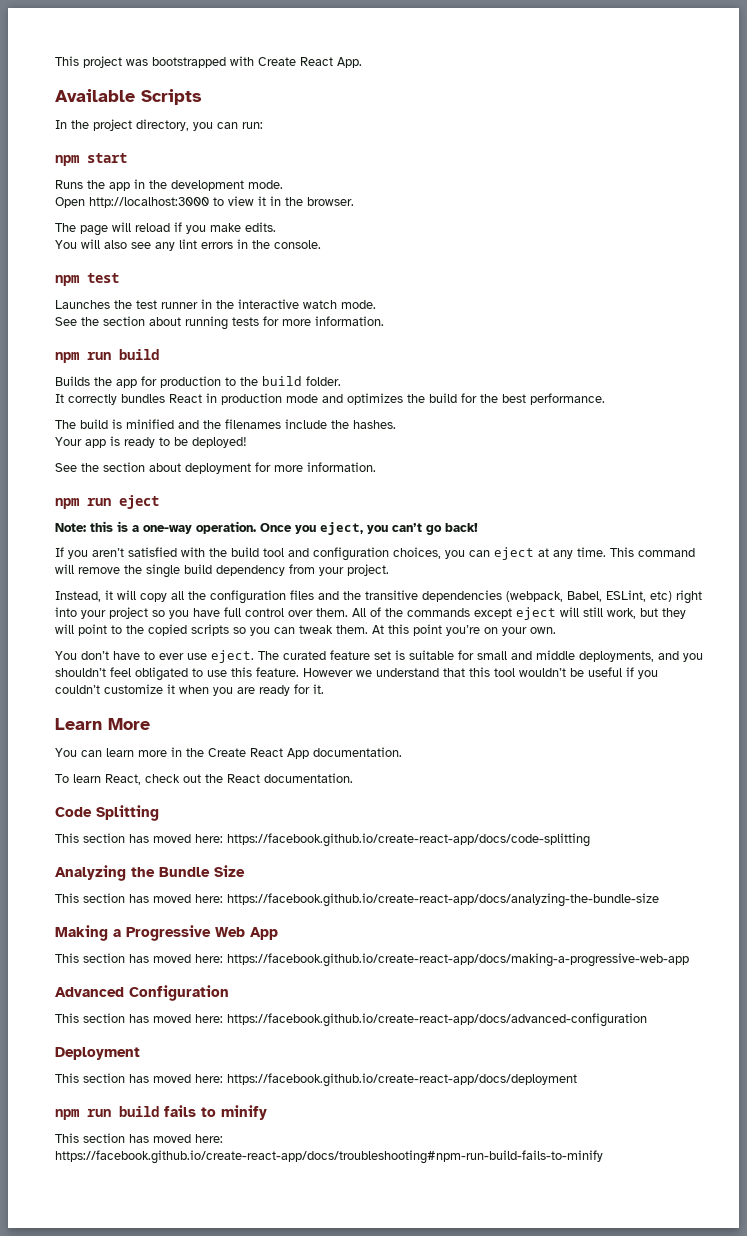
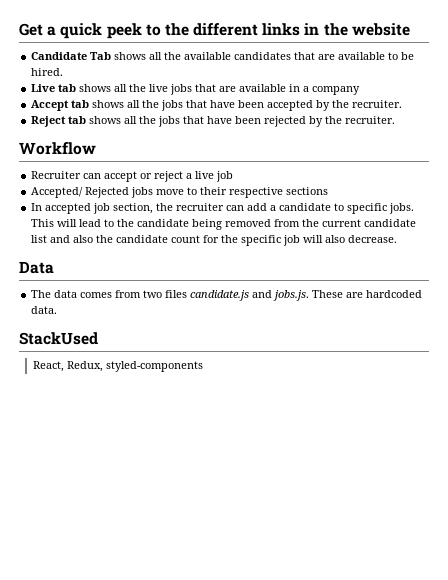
- This project was bootstrapped with Create React App.
- Available Scripts
- In the project directory, you can run:
- npm start
- Runs the app in the development mode.
- Open http://localhost:3000 to view it in the browser.
- The page will reload if you make edits.
- You will also see any lint errors in the console.
- npm test
- Launches the test runner in the interactive watch mode.
- See the section about running tests for more information.
- npm run build
- Builds the app for production to the build folder.
- It correctly bundles React in production mode and optimizes the build for the best performance.
- The build is minified and the filenames include the hashes.
- Your app is ready to be deployed!
- See the section about deployment for more information.
- npm run eject
- Note: this is a one-way operation. Once you eject, you can’t go back!
- If you aren’t satisfied with the build tool and configuration choices, you can eject at any time. This command will remove the single build dependency from your project.
- Instead, it will copy all the configuration files and the transitive dependencies (webpack, Babel, ESLint, etc) right into your project so you have full control over them. All of the commands except eject will still work, but they will point to the copied scripts so you can tweak them. At this point you’re on your own.
- You don’t have to ever use eject. The curated feature set is suitable for small and middle deployments, and you shouldn’t feel obligated to use this feature. However we understand that this tool wouldn’t be useful if you couldn’t customize it when you are ready for it.
- Learn More
- You can learn more in the Create React App documentation.
- To learn React, check out the React documentation.
- Code Splitting
- This section has moved here: https://facebook.github.io/create-react-app/docs/code-splitting
- Analyzing the Bundle Size
- This section has moved here: https://facebook.github.io/create-react-app/docs/analyzing-the-bundle-size
- Making a Progressive Web App
- This section has moved here: https://facebook.github.io/create-react-app/docs/making-a-progressive-web-app
- Advanced Configuration
- This section has moved here: https://facebook.github.io/create-react-app/docs/advanced-configuration
- Deployment
- This section has moved here: https://facebook.github.io/create-react-app/docs/deployment
- npm run build fails to minify
- This section has moved here: https://facebook.github.io/create-react-app/docs/troubleshooting#npm-run-build-fails-to-minify
+ Get a quick peek to the different links in the website
+ Candidate Tab shows all the available candidates that are available to be hired.
+ Live tab shows all the live jobs that are available in a company
+ Accept tab shows all the jobs that have been accepted by the recruiter.
+ Reject tab shows all the jobs that have been rejected by the recruiter.
+ Workflow
+ Recruiter can accept or reject a live job
+ Accepted/ Rejected jobs move to their respective sections
+ In accepted job section, the recruiter can add a candidate to specific jobs. This will lead to the candidate being removed from the current candidate list and also the candidate count for the specific job will also decrease.
+ Data
+ The data comes from two files candidate.js and jobs.js. These are hardcoded data.
+ StackUsed
+ React, Redux, styled-components

